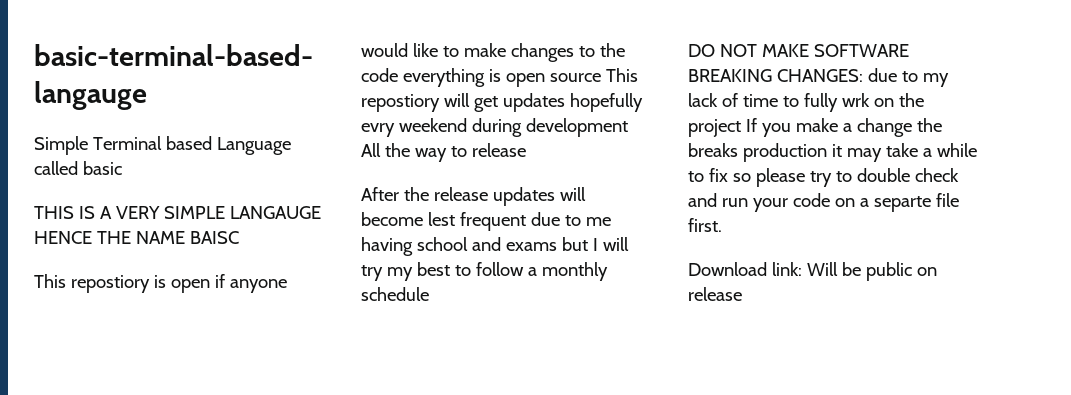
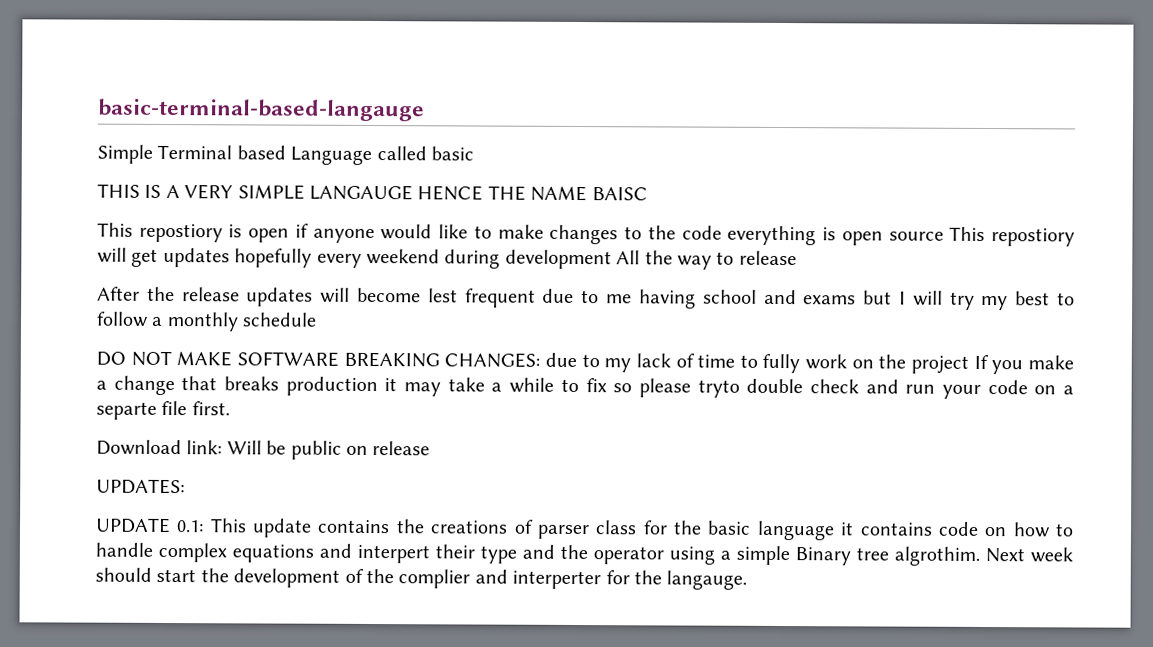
- This repostiory is open if anyone would like to make changes to the code everything is open source This repostiory will get updates hopefully evry weekend during development All the way to release
+ This repostiory is open if anyone would like to make changes to the code everything is open source This repostiory will get updates hopefully every weekend during development All the way to release
- DO NOT MAKE SOFTWARE BREAKING CHANGES: due to my lack of time to fully wrk on the project If you make a change the breaks production it may take a while to fix so please try to double check and run your code on a separte file first.
+ DO NOT MAKE SOFTWARE BREAKING CHANGES: due to my lack of time to fully work on the project If you make a change that breaks production it may take a while to fix so please tryto double check and run your code on a separte file first.
+ UPDATES:
+ UPDATE 0.1: This update contains the creations of parser class for the basic language it contains code on how to handle complex equations and interpert their type and the operator using a simple Binary tree algrothim. Next week should start the development of the complier and interperter for the langauge.

